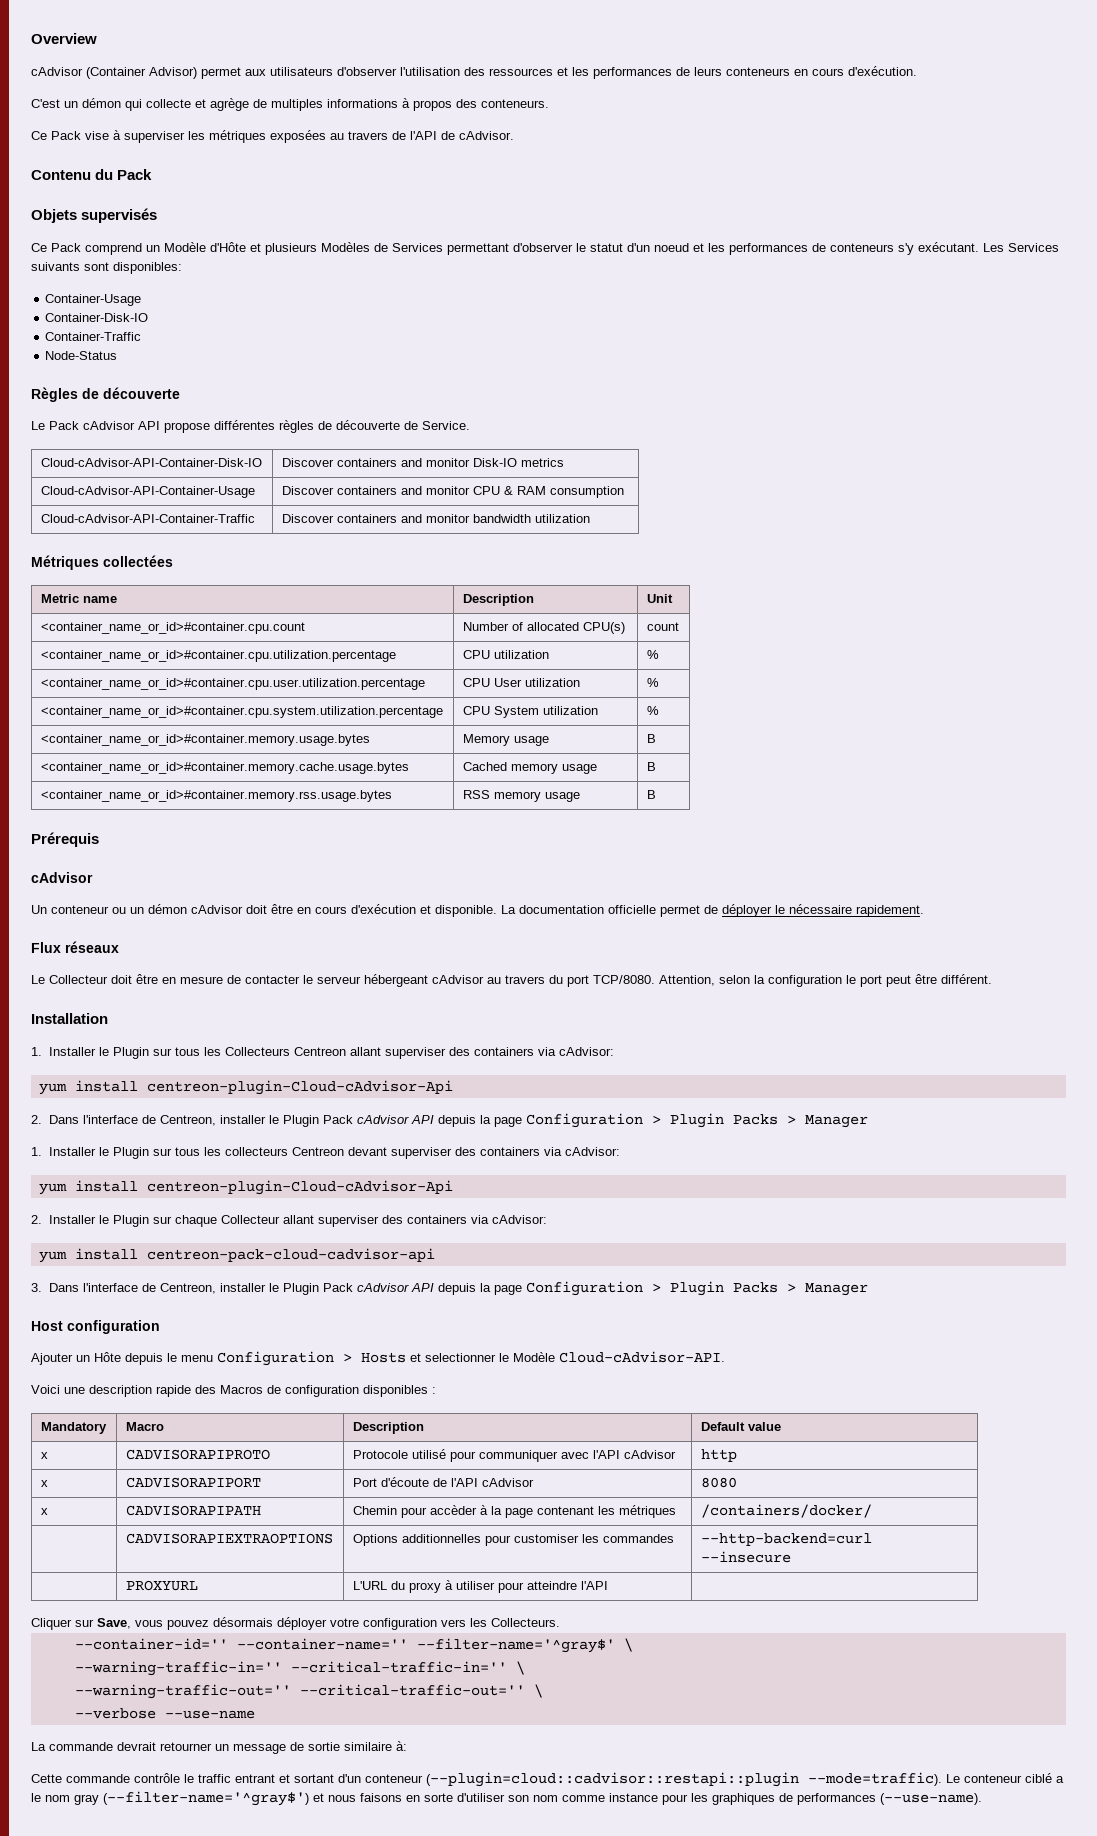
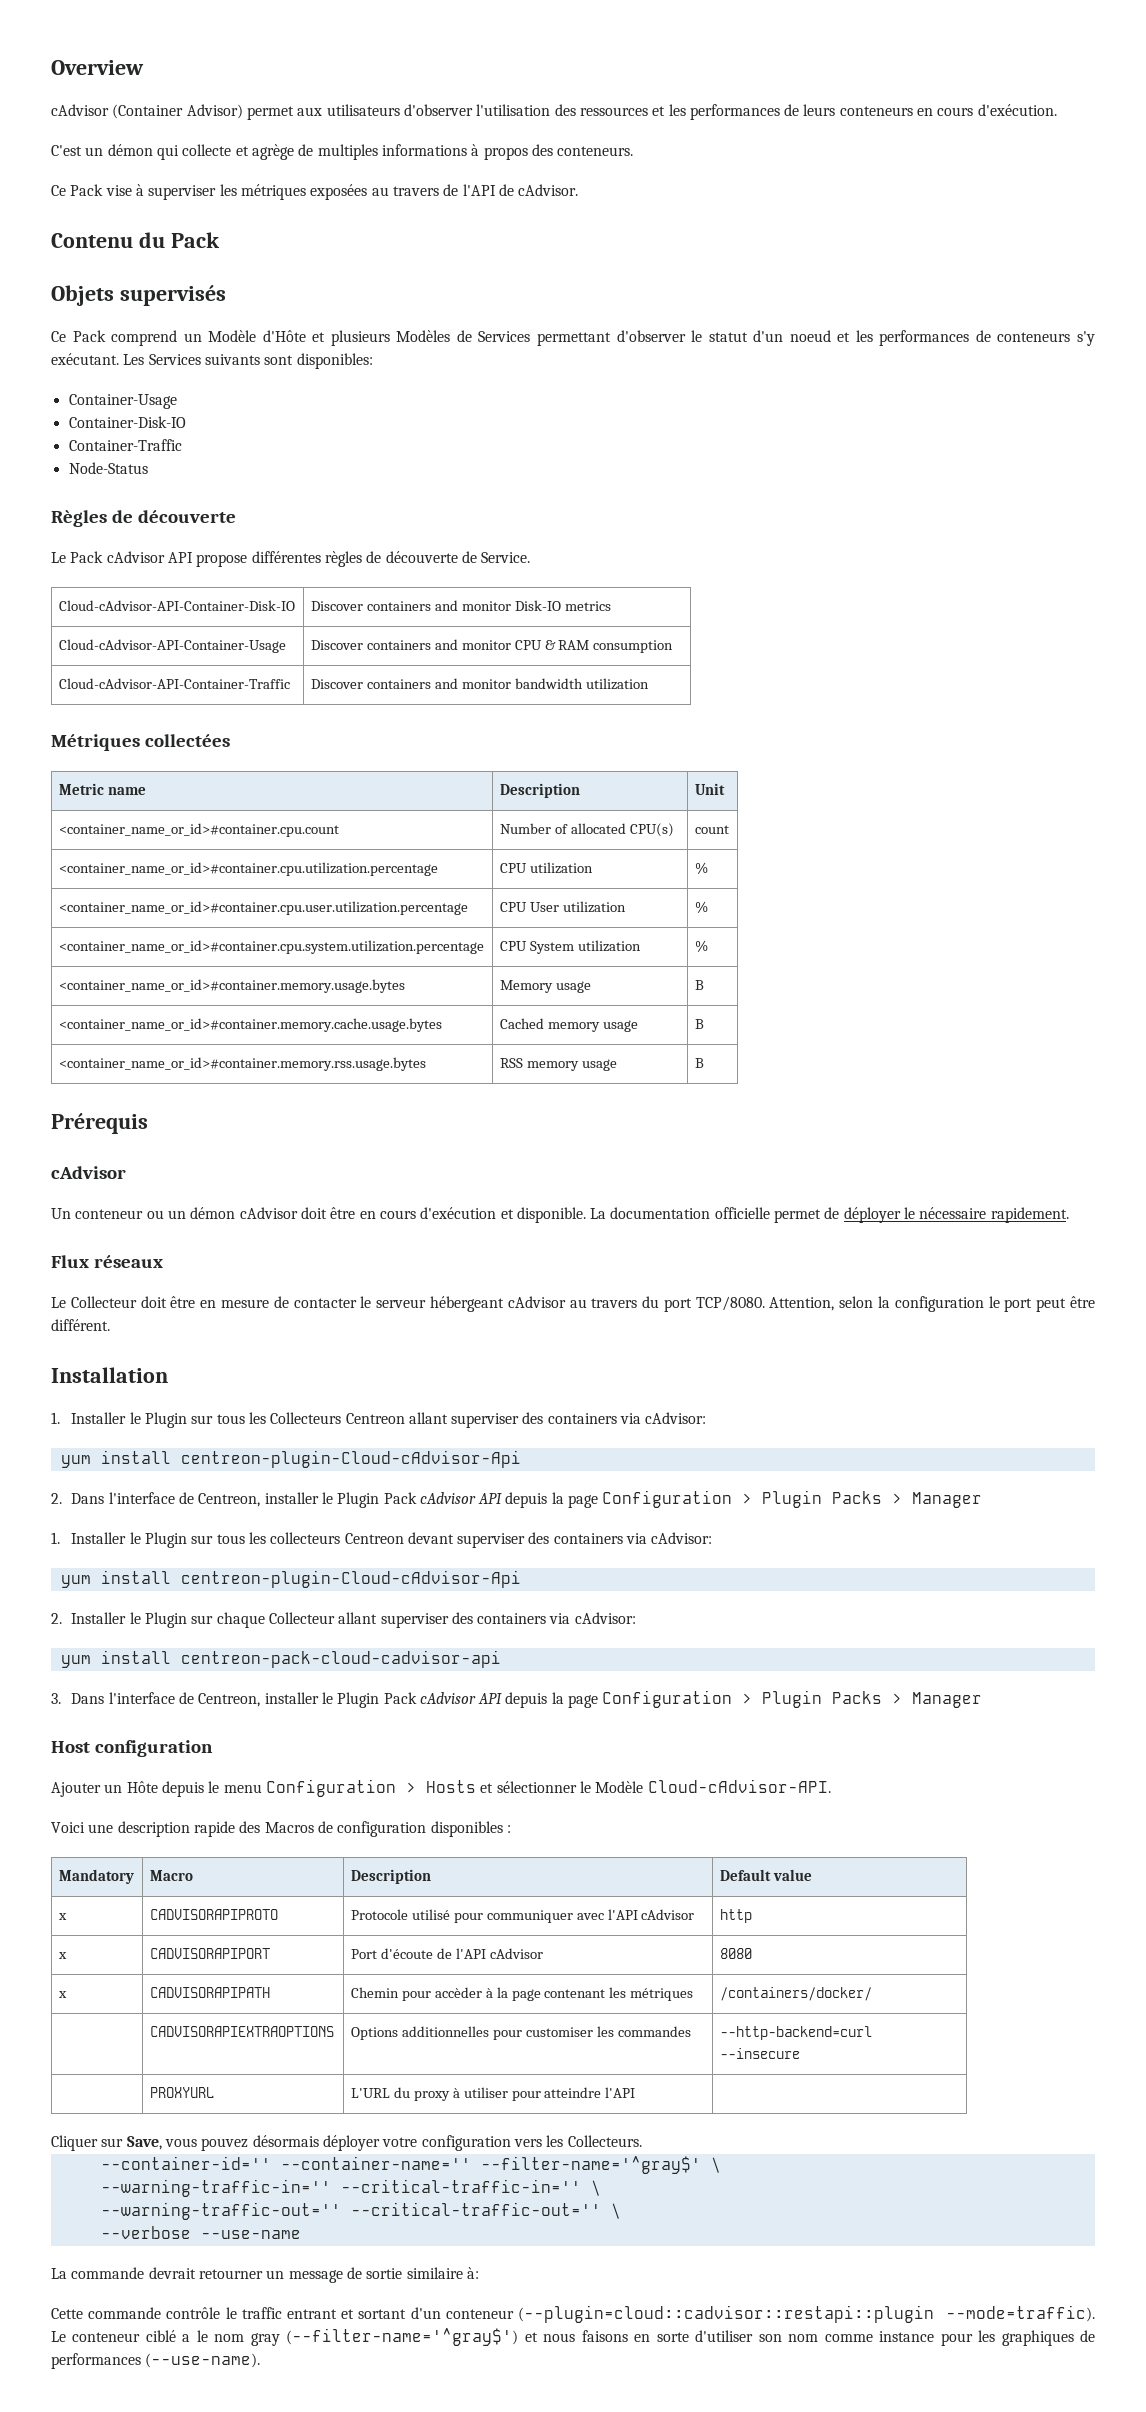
- Ajouter un Hôte depuis le menu Configuration > Hosts et selectionner le Modèle Cloud-cAdvisor-API.
+ Ajouter un Hôte depuis le menu Configuration > Hosts et sélectionner le Modèle Cloud-cAdvisor-API.

